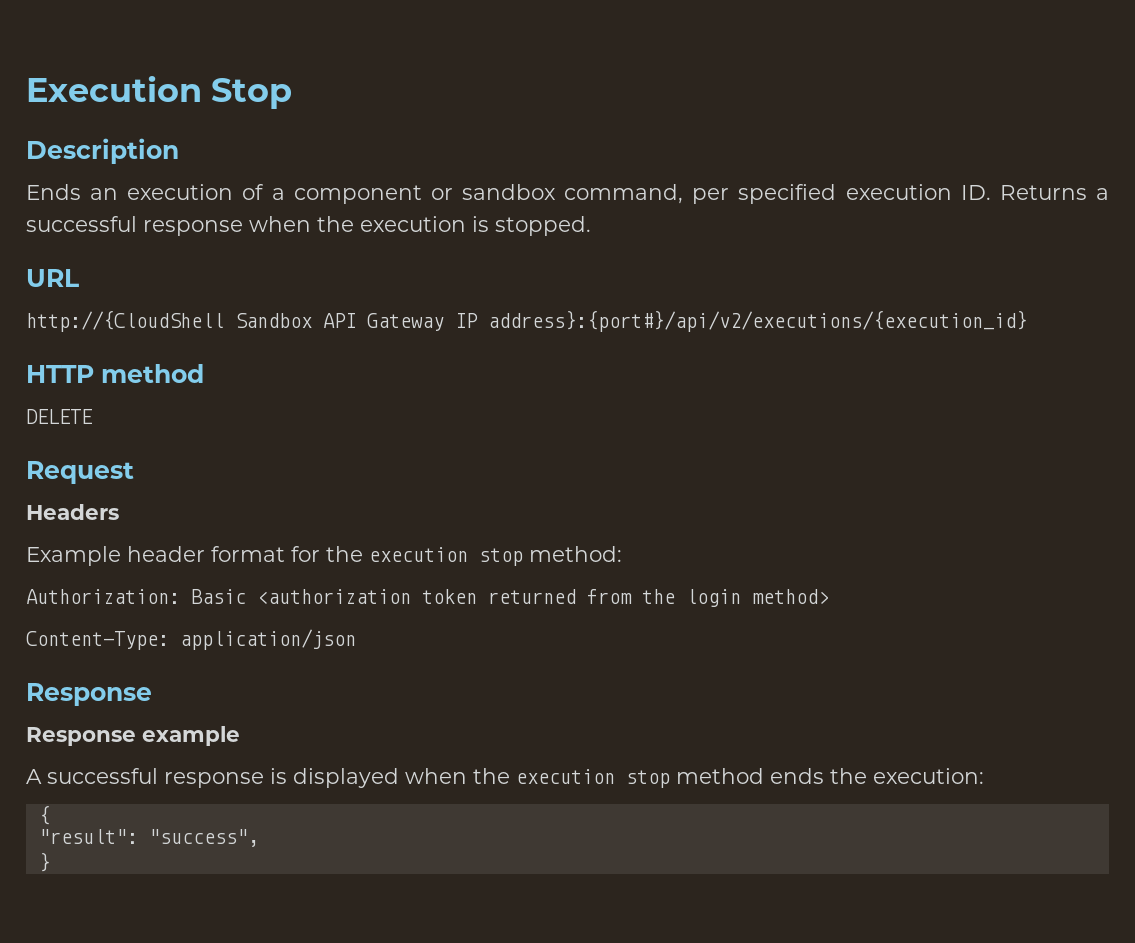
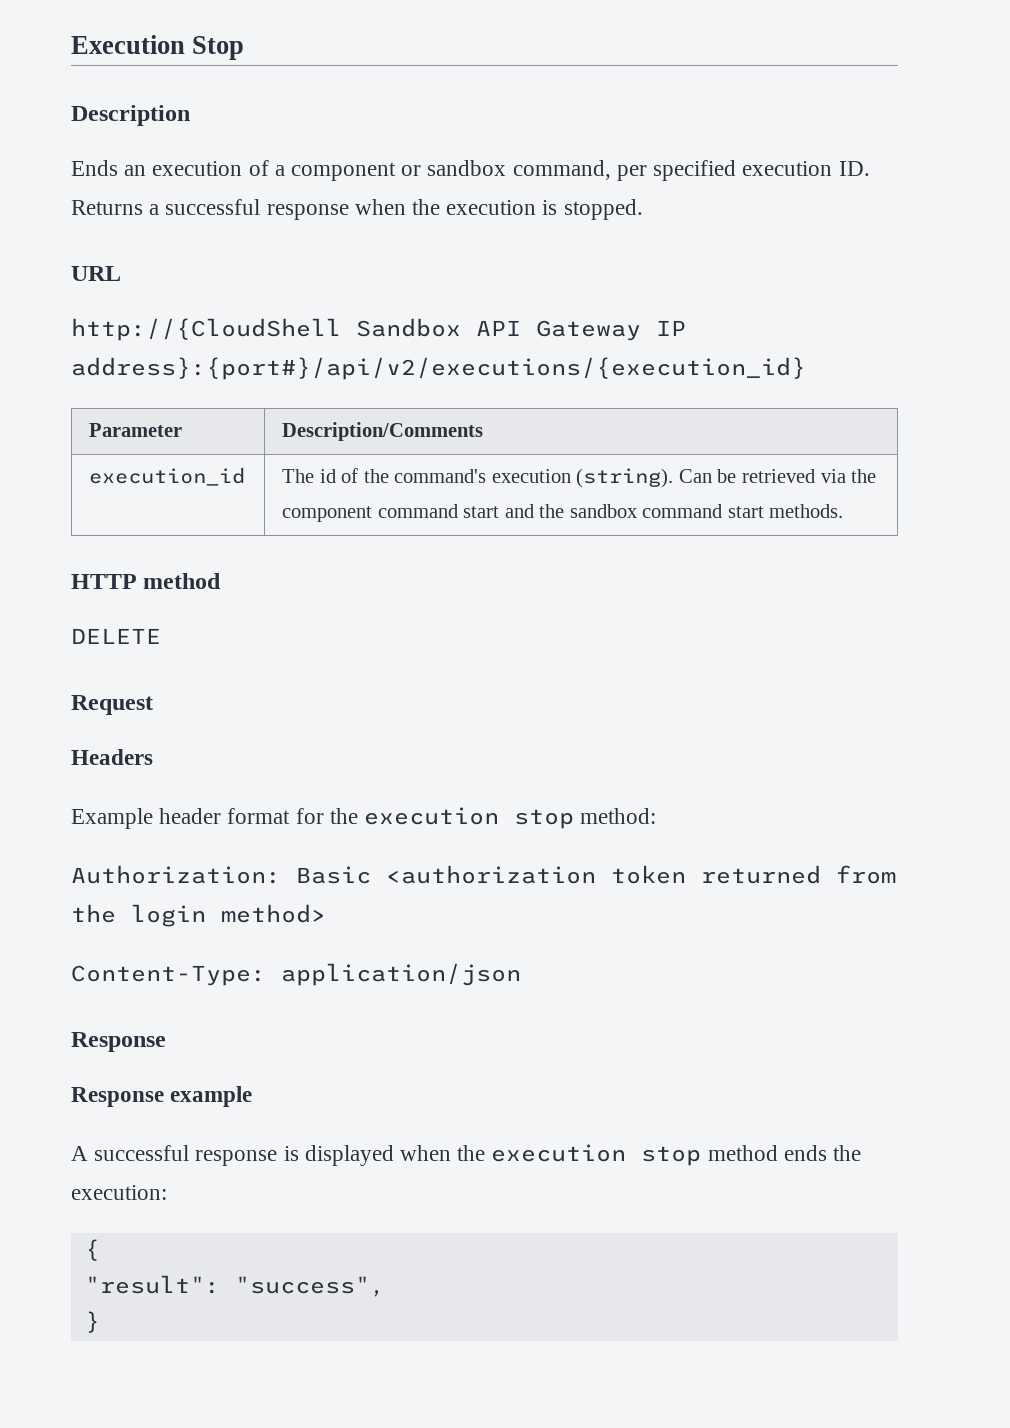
+ Parameter | Description/Comments
+ execution_id | The id of the command's execution (string). Can be retrieved via the component command start and the sandbox command start methods.

